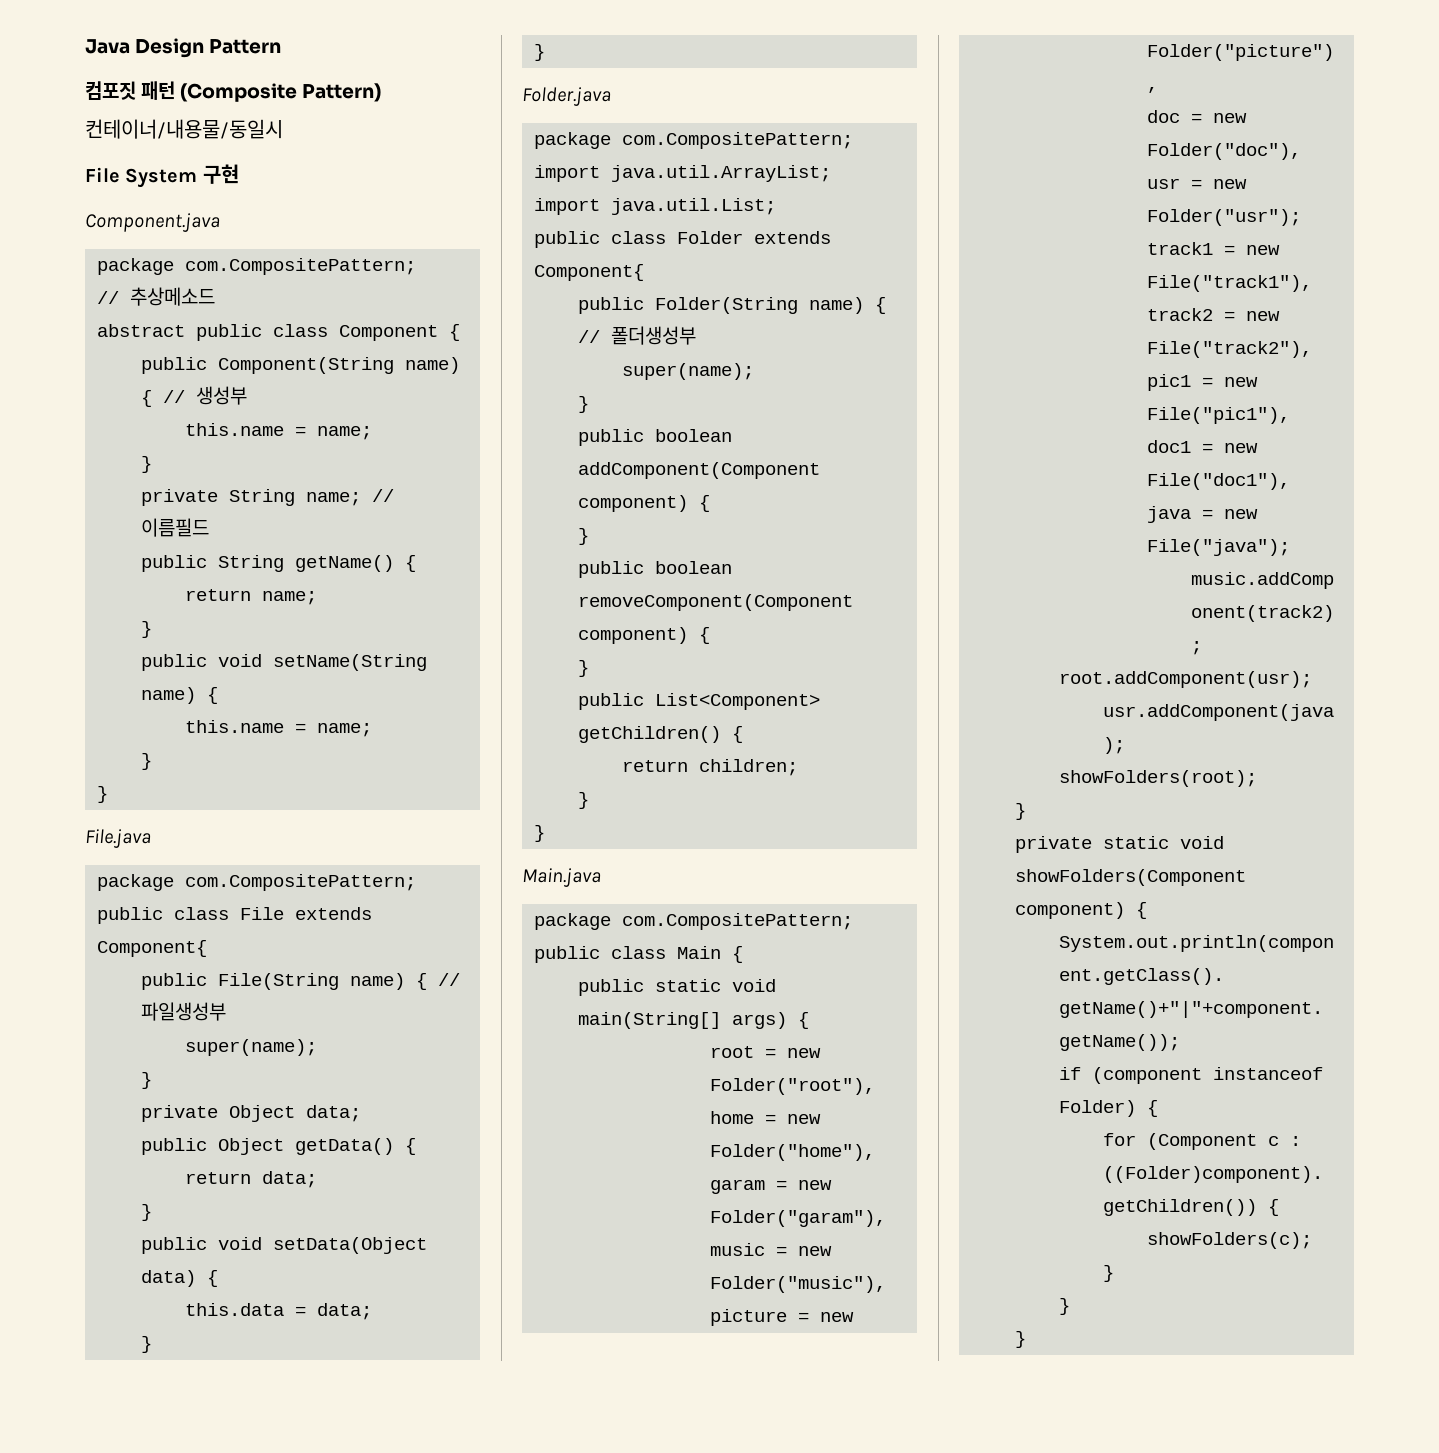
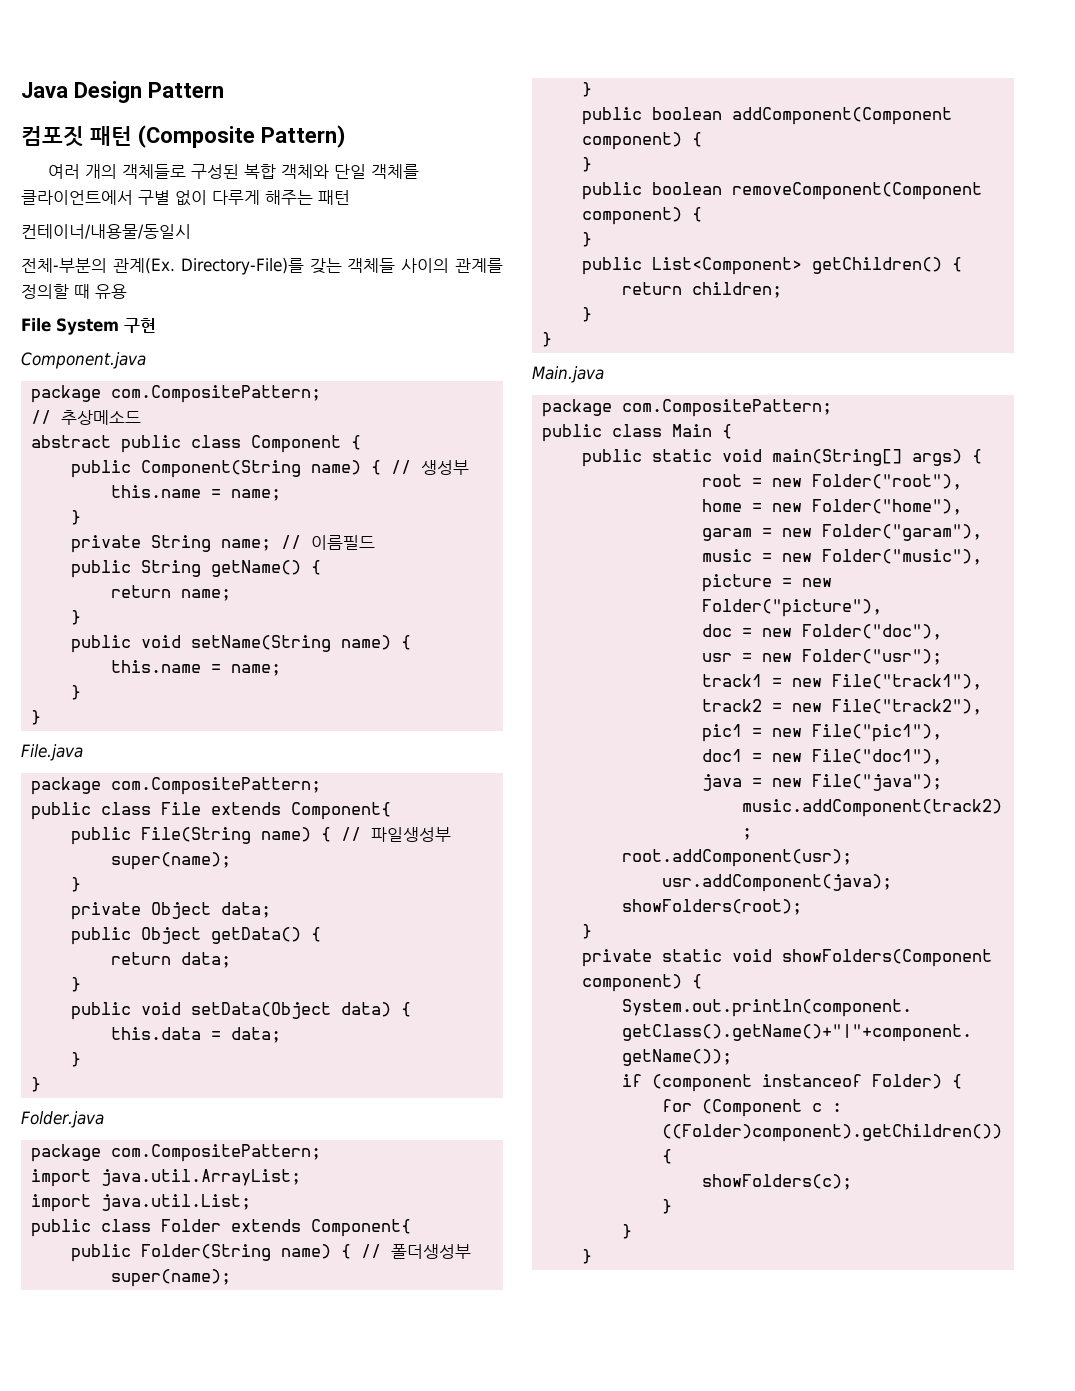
+ 여러 개의 객체들로 구성된 복합 객체와 단일 객체를 클라이언트에서 구별 없이 다루게 해주는 패턴
  컨테이너/내용물/동일시
+ 전체-부분의 관계(Ex. Directory-File)를 갖는 객체들 사이의 관계를 정의할 때 유용

